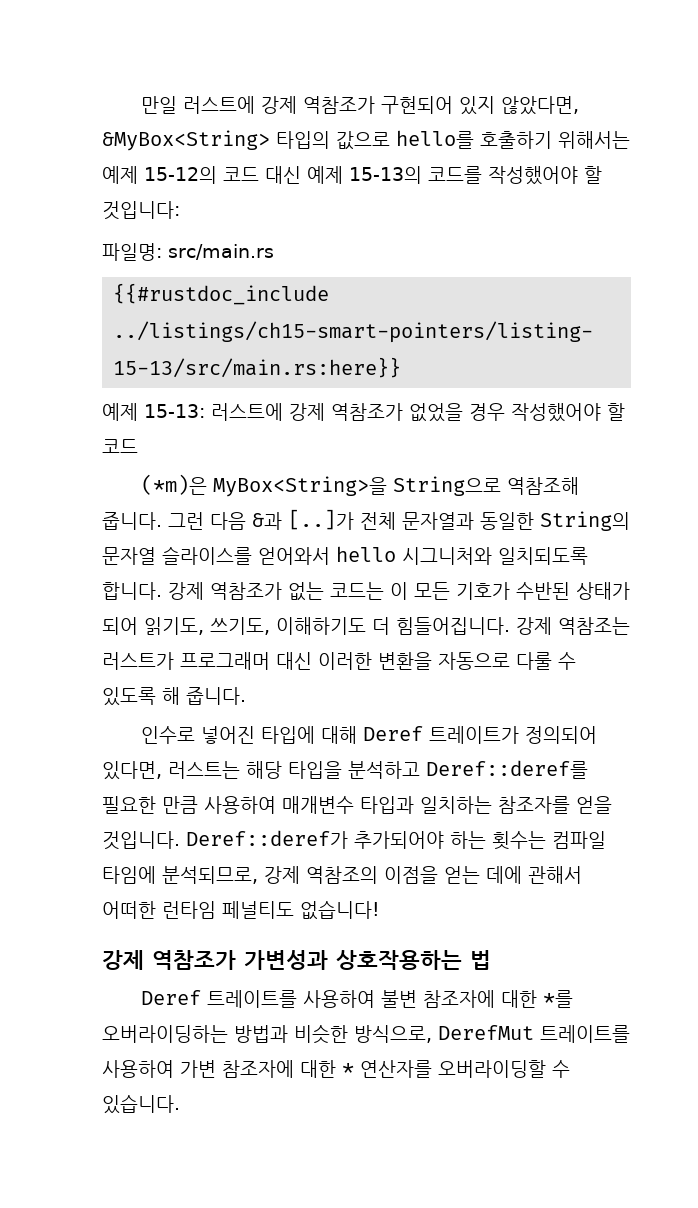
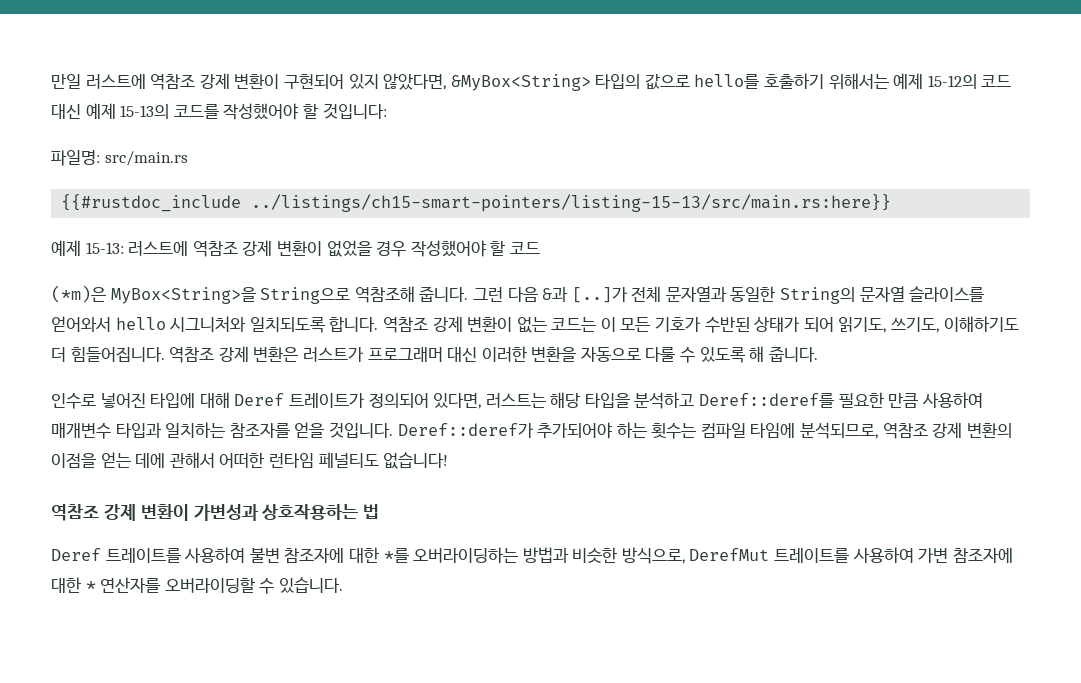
- 만일 러스트에 강제 역참조가 구현되어 있지 않았다면, &MyBox<String> 타입의 값으로 hello를 호출하기 위해서는 예제 15-12의 코드 대신 예제 15-13의 코드를 작성했어야 할 것입니다:
+ 만일 러스트에 역참조 강제 변환이 구현되어 있지 않았다면, &MyBox<String> 타입의 값으로 hello를 호출하기 위해서는 예제 15-12의 코드 대신 예제 15-13의 코드를 작성했어야 할 것입니다:
- 예제 15-13: 러스트에 강제 역참조가 없었을 경우 작성했어야 할 코드
+ 예제 15-13: 러스트에 역참조 강제 변환이 없었을 경우 작성했어야 할 코드
- 강제 역참조가 없는 코드는 이 모든 기호가 수반된 상태가 되어 읽기도, 쓰기도, 이해하기도 더 힘들어집니다.
+ 역참조 강제 변환이 없는 코드는 이 모든 기호가 수반된 상태가 되어 읽기도, 쓰기도, 이해하기도 더 힘들어집니다.
- 강제 역참조는 러스트가 프로그래머 대신 이러한 변환을 자동으로 다룰 수 있도록 해 줍니다.
+ 역참조 강제 변환은 러스트가 프로그래머 대신 이러한 변환을 자동으로 다룰 수 있도록 해 줍니다.
- Deref::deref가 추가되어야 하는 횟수는 컴파일 타임에 분석되므로, 강제 역참조의 이점을 얻는 데에 관해서 어떠한 런타임 페널티도 없습니다!
+ Deref::deref가 추가되어야 하는 횟수는 컴파일 타임에 분석되므로, 역참조 강제 변환의 이점을 얻는 데에 관해서 어떠한 런타임 페널티도 없습니다!
- 강제 역참조가 가변성과 상호작용하는 법
+ 역참조 강제 변환이 가변성과 상호작용하는 법

